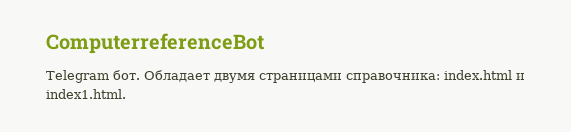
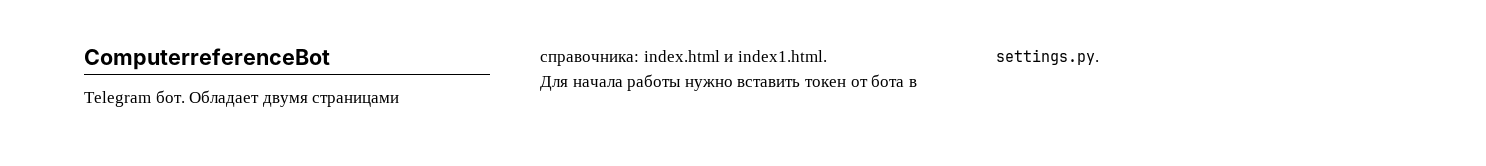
+ Для начала работы нужно вставить токен от бота в settings.py.

